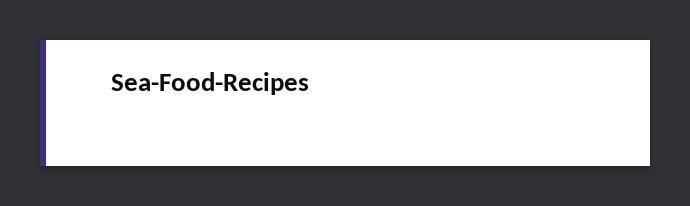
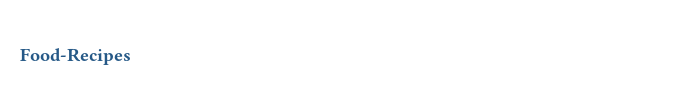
- Sea-Food-Recipes
+ Food-Recipes

